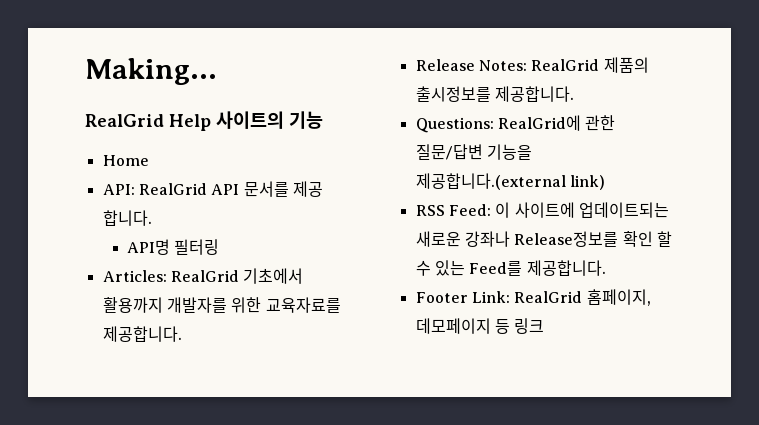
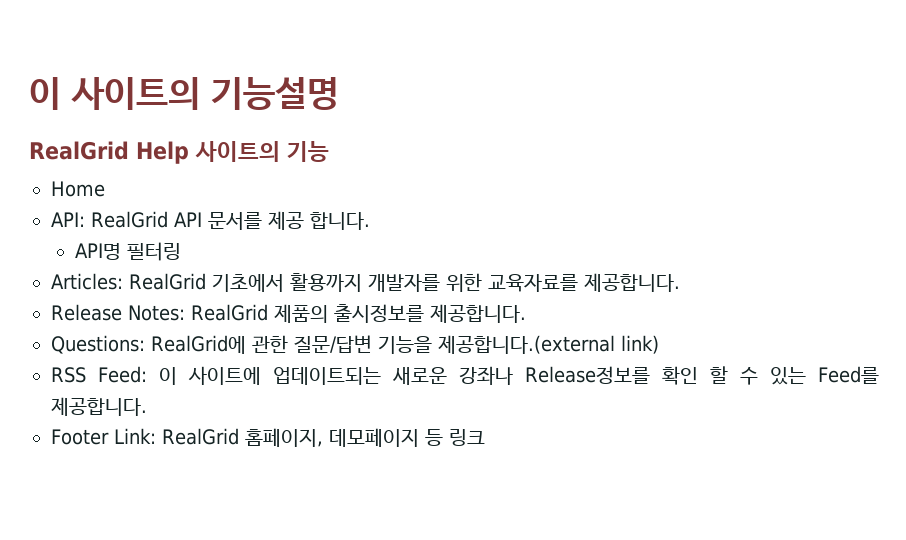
- Making...
+ 이 사이트의 기능설명

